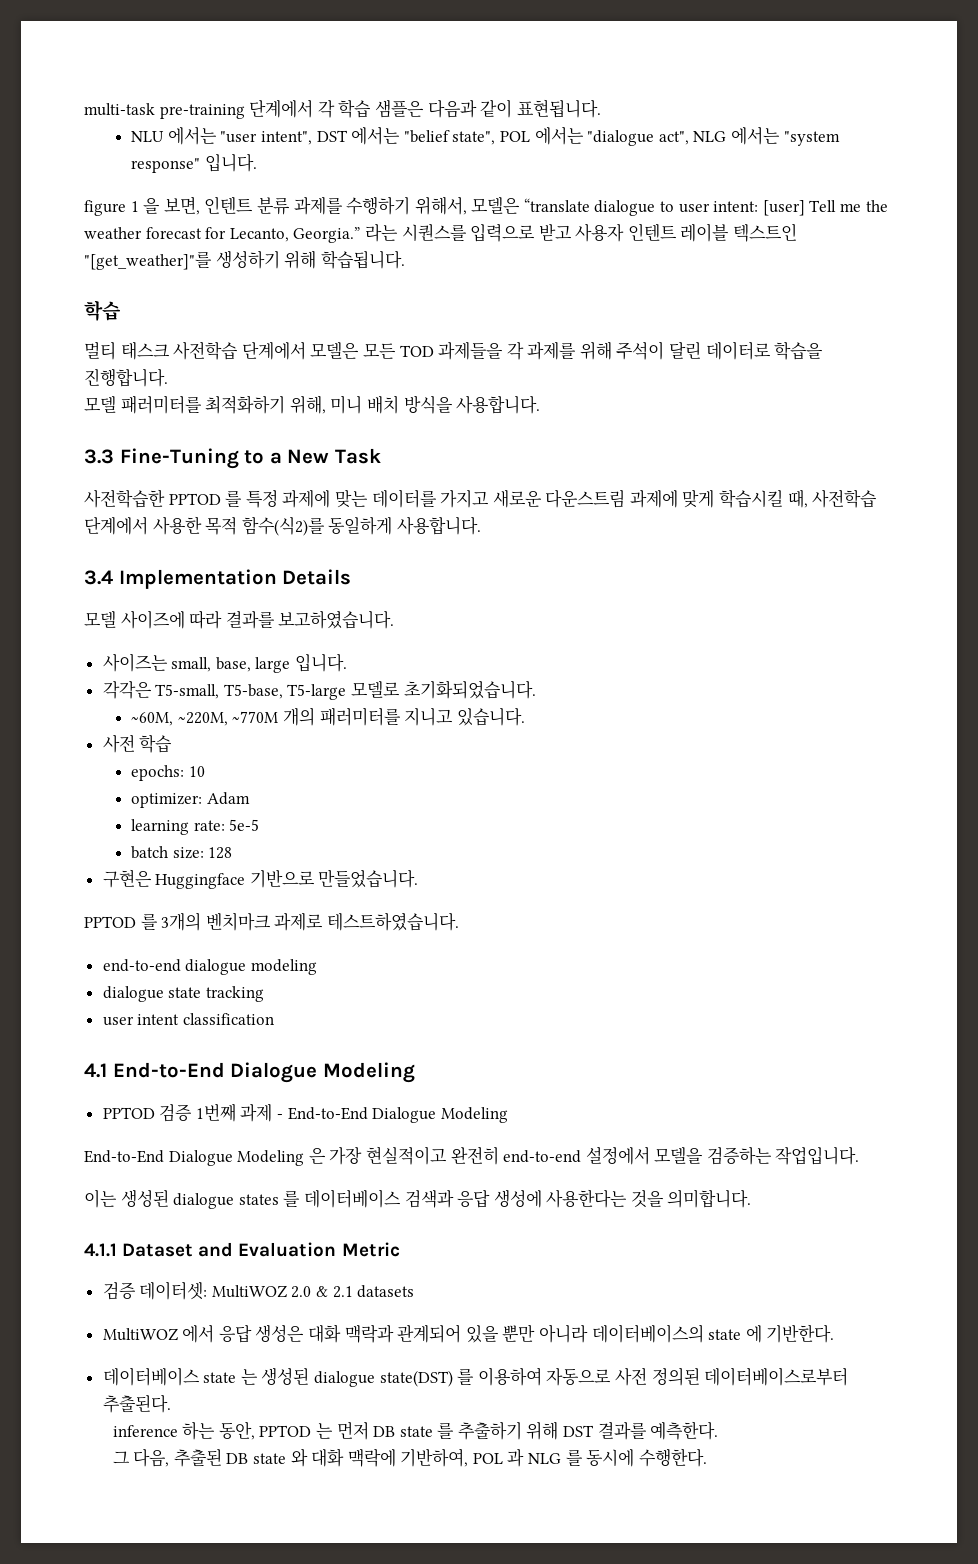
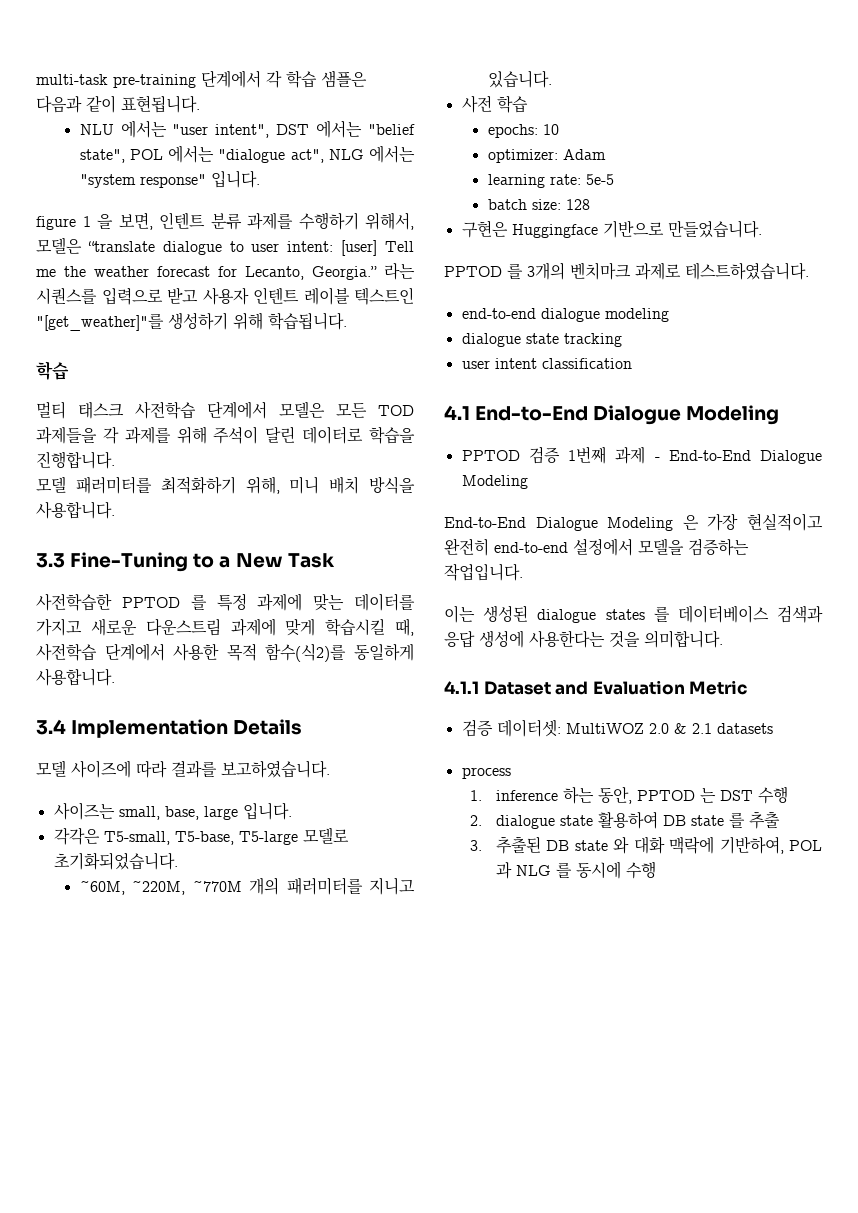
- MultiWOZ 에서 응답 생성은 대화 맥락과 관계되어 있을 뿐만 아니라 데이터베이스의 state 에 기반한다.
- 데이터베이스 state 는 생성된 dialogue state(DST) 를 이용하여 자동으로 사전 정의된 데이터베이스로부터 추출된다.
- inference 하는 동안, PPTOD 는 먼저 DB state 를 추출하기 위해 DST 결과를 예측한다.
- 그 다음, 추출된 DB state 와 대화 맥락에 기반하여, POL 과 NLG 를 동시에 수행한다.
+ process
+ 1. inference 하는 동안, PPTOD 는 DST 수행
+ 2. dialogue state 활용하여 DB state 를 추출
+ 3. 추출된 DB state 와 대화 맥락에 기반하여, POL 과 NLG 를 동시에 수행

